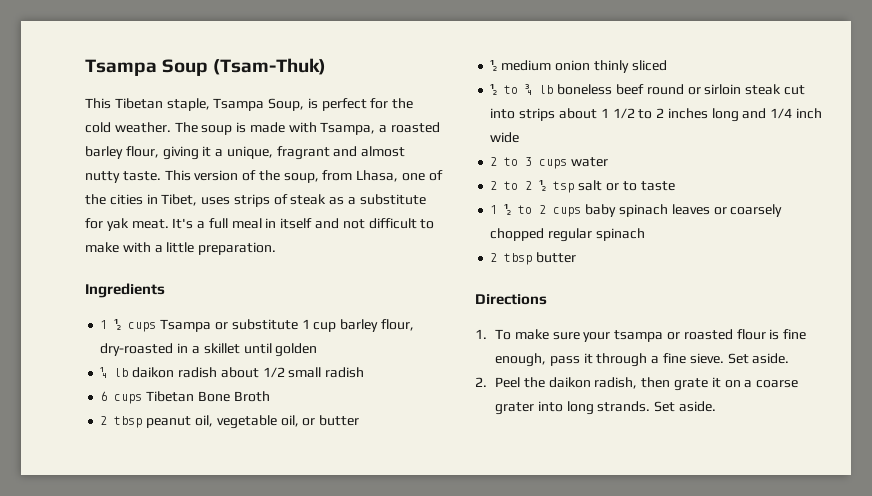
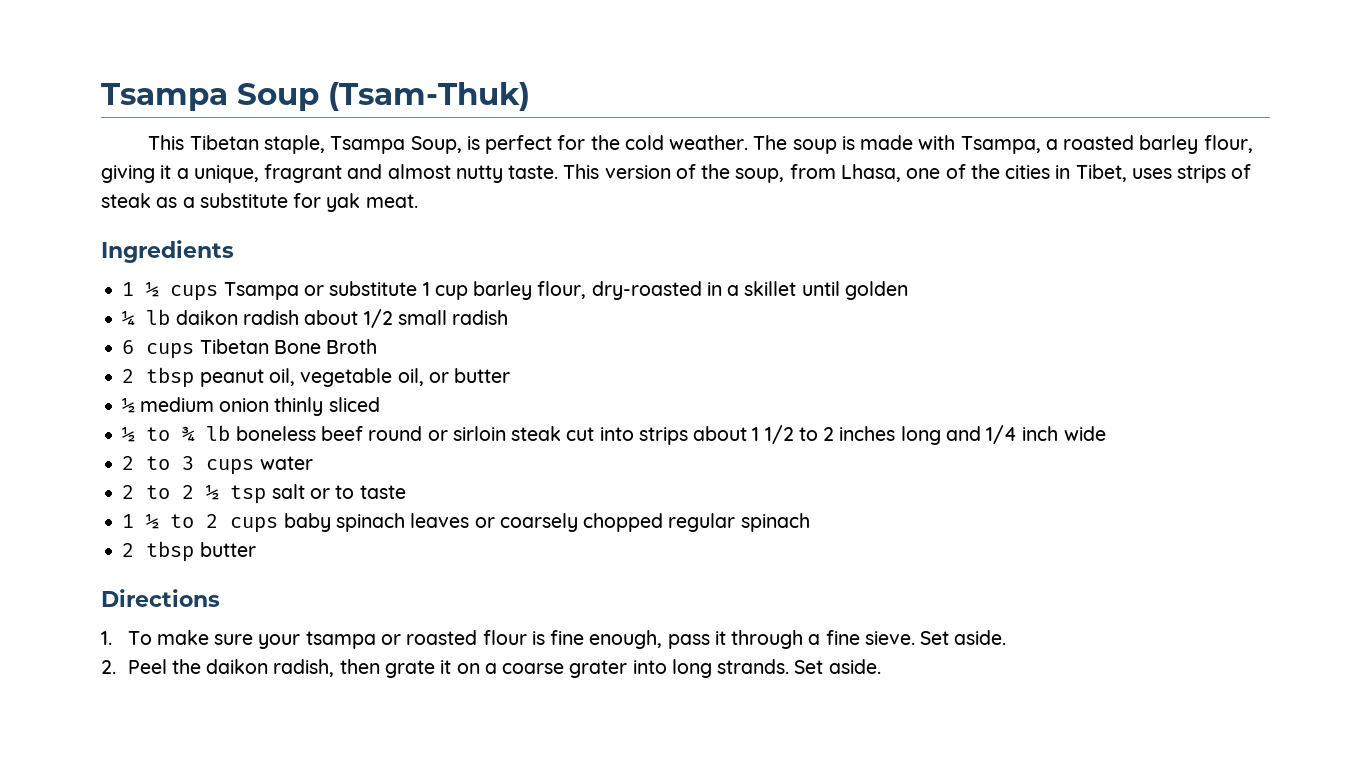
- It's a full meal in itself and not difficult to make with a little preparation.

